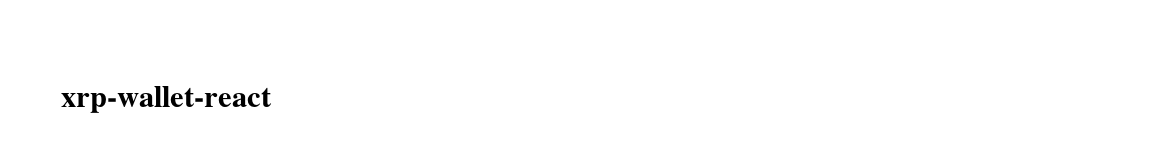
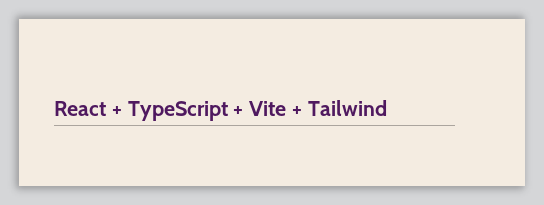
- xrp-wallet-react
+ React + TypeScript + Vite + Tailwind

